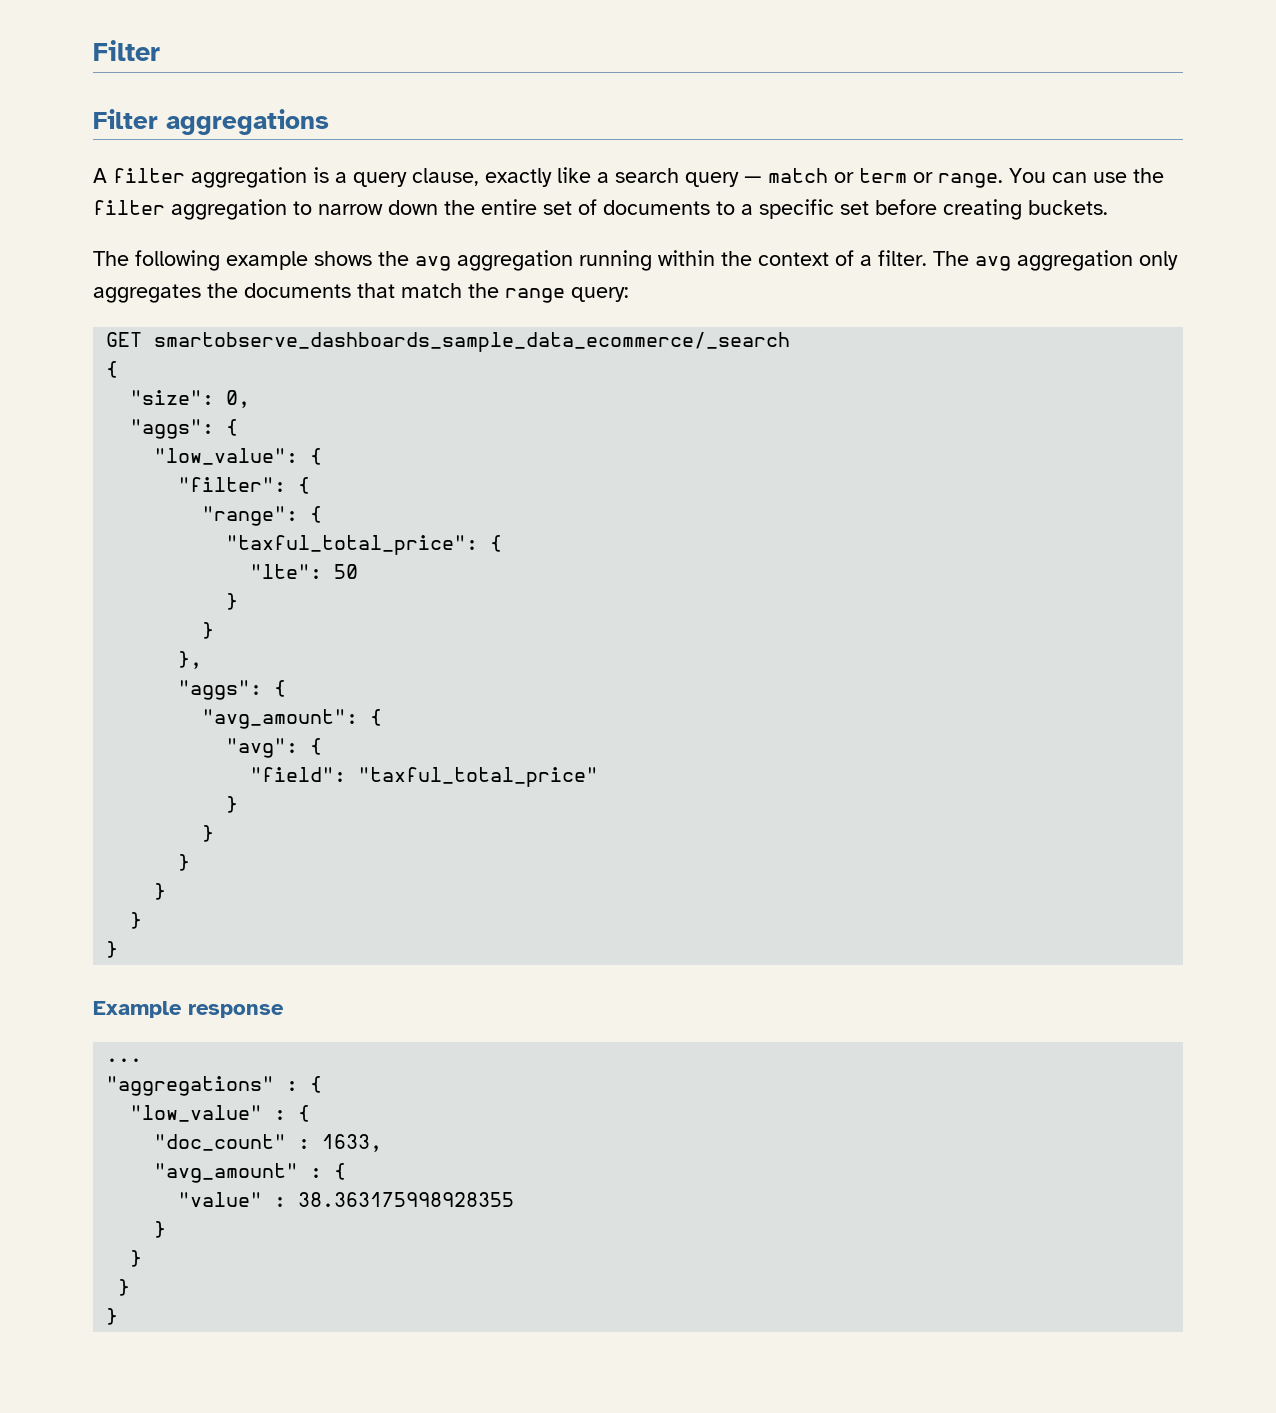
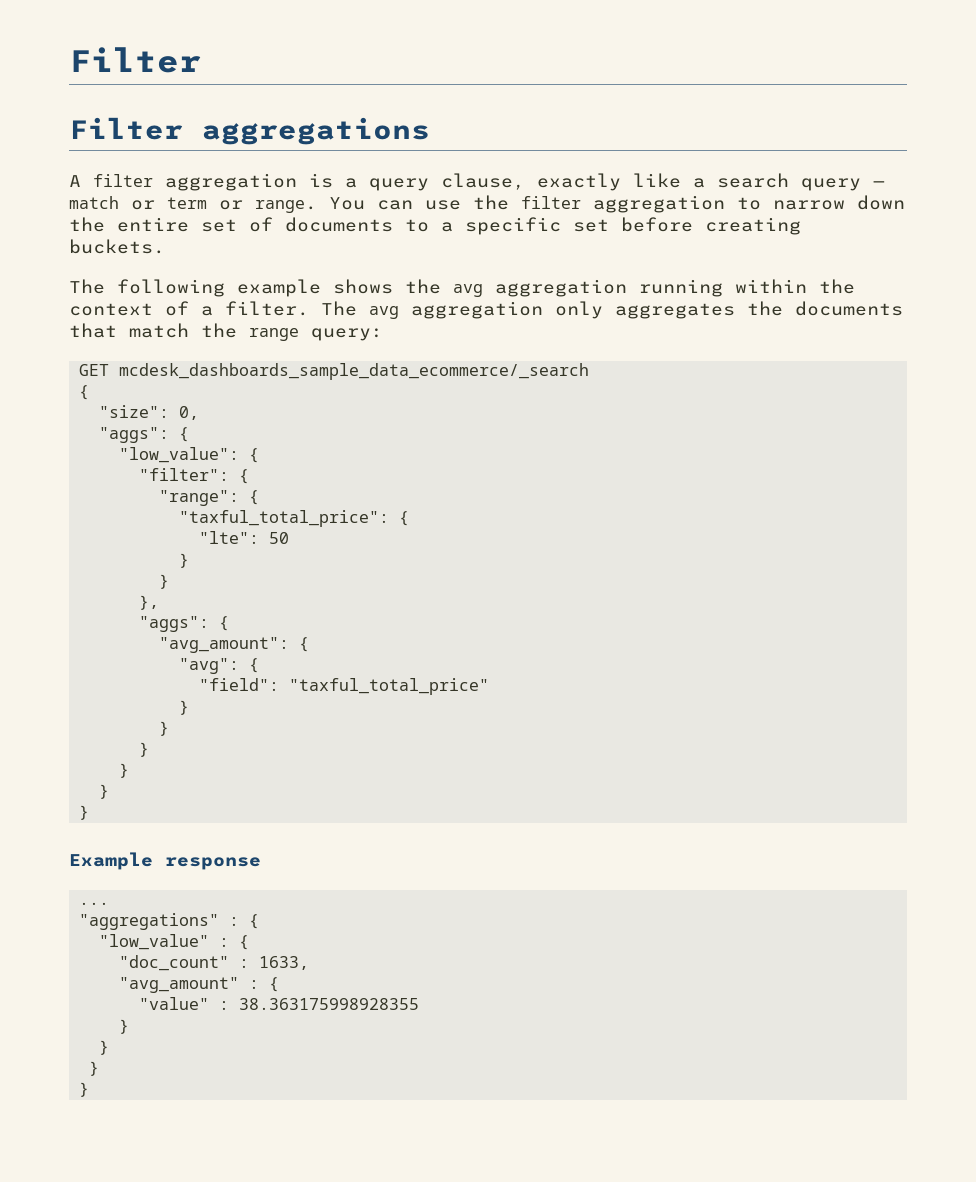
- GET smartobserve_dashboards_sample_data_ecommerce/_search
+ GET mcdesk_dashboards_sample_data_ecommerce/_search

